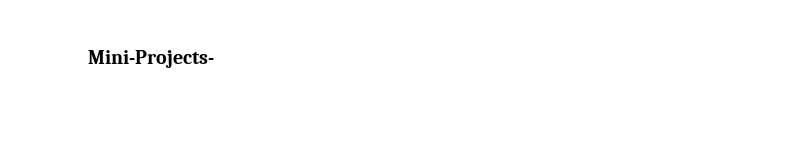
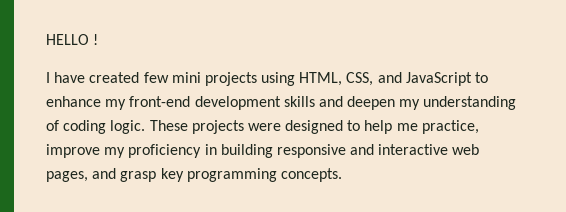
- Mini-Projects-
+ HELLO !
+ I have created few mini projects using HTML, CSS, and JavaScript to enhance my front-end development skills and deepen my understanding of coding logic. These projects were designed to help me practice, improve my proficiency in building responsive and interactive web pages, and grasp key programming concepts.

